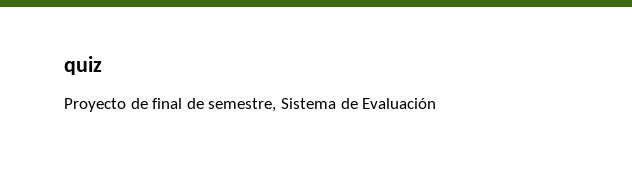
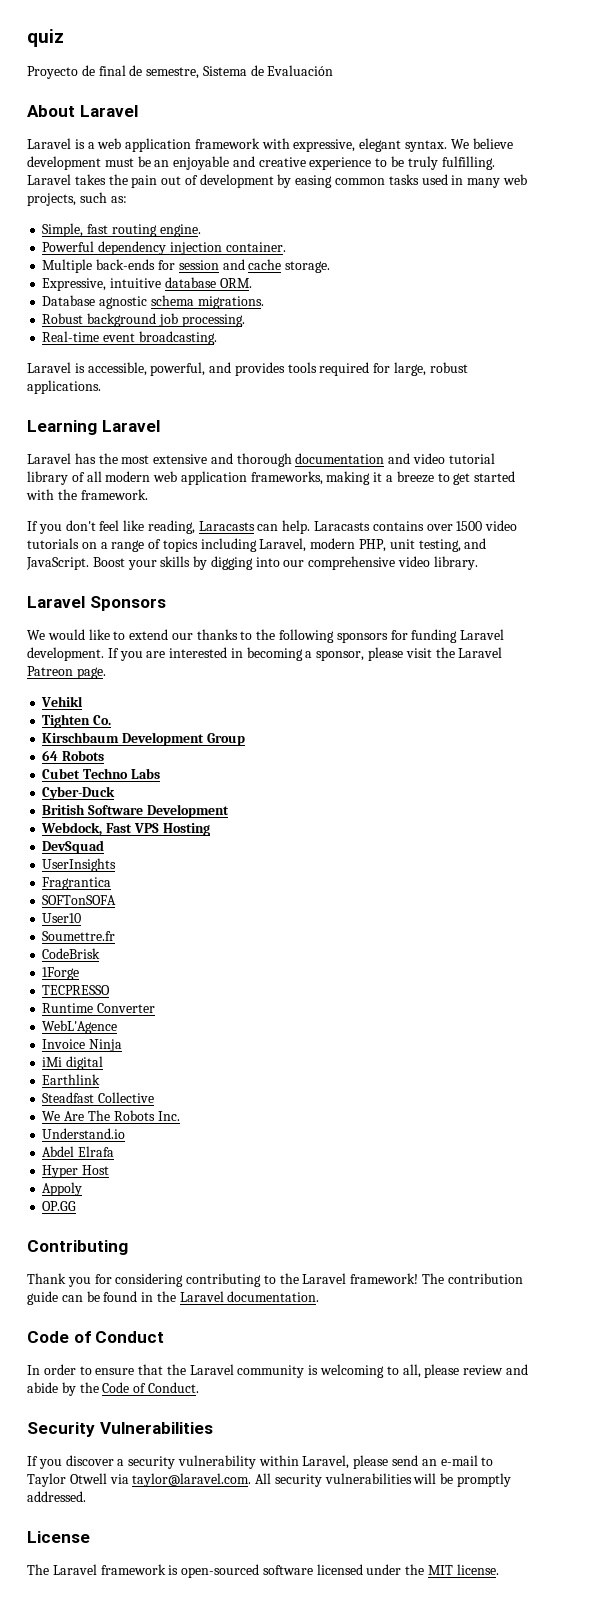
+ About Laravel
+ Laravel is a web application framework with expressive, elegant syntax. We believe development must be an enjoyable and creative experience to be truly fulfilling. Laravel takes the pain out of development by easing common tasks used in many web projects, such as:
+ Simple, fast routing engine.
+ Powerful dependency injection container.
+ Multiple back-ends for session and cache storage.
+ Expressive, intuitive database ORM.
+ Database agnostic schema migrations.
+ Robust background job processing.
+ Real-time event broadcasting.
+ Laravel is accessible, powerful, and provides tools required for large, robust applications.
+ Learning Laravel
+ Laravel has the most extensive and thorough documentation and video tutorial library of all modern web application frameworks, making it a breeze to get started with the framework.
+ If you don't feel like reading, Laracasts can help. Laracasts contains over 1500 video tutorials on a range of topics including Laravel, modern PHP, unit testing, and JavaScript. Boost your skills by digging into our comprehensive video library.
+ Laravel Sponsors
+ We would like to extend our thanks to the following sponsors for funding Laravel development. If you are interested in becoming a sponsor, please visit the Laravel Patreon page.
+ Vehikl
+ Tighten Co.
+ Kirschbaum Development Group
+ 64 Robots
+ Cubet Techno Labs
+ Cyber-Duck
+ British Software Development
+ Webdock, Fast VPS Hosting
+ DevSquad
+ UserInsights
+ Fragrantica
+ SOFTonSOFA
+ User10
+ Soumettre.fr
+ CodeBrisk
+ 1Forge
+ TECPRESSO
+ Runtime Converter
+ WebL'Agence
+ Invoice Ninja
+ iMi digital
+ Earthlink
+ Steadfast Collective
+ We Are The Robots Inc.
+ Understand.io
+ Abdel Elrafa
+ Hyper Host
+ Appoly
+ OP.GG
+ Contributing
+ Thank you for considering contributing to the Laravel framework! The contribution guide can be found in the Laravel documentation.
+ Code of Conduct
+ In order to ensure that the Laravel community is welcoming to all, please review and abide by the Code of Conduct.
+ Security Vulnerabilities
+ If you discover a security vulnerability within Laravel, please send an e-mail to Taylor Otwell via taylor@laravel.com. All security vulnerabilities will be promptly addressed.
+ License
+ The Laravel framework is open-sourced software licensed under the MIT license.

